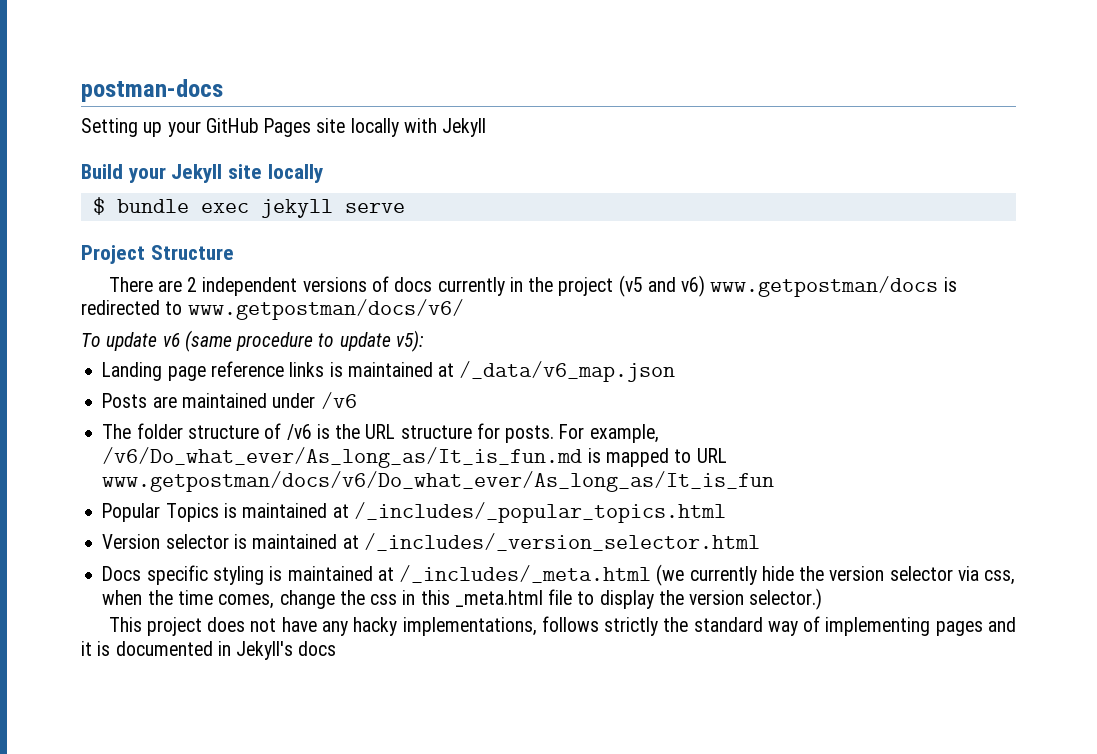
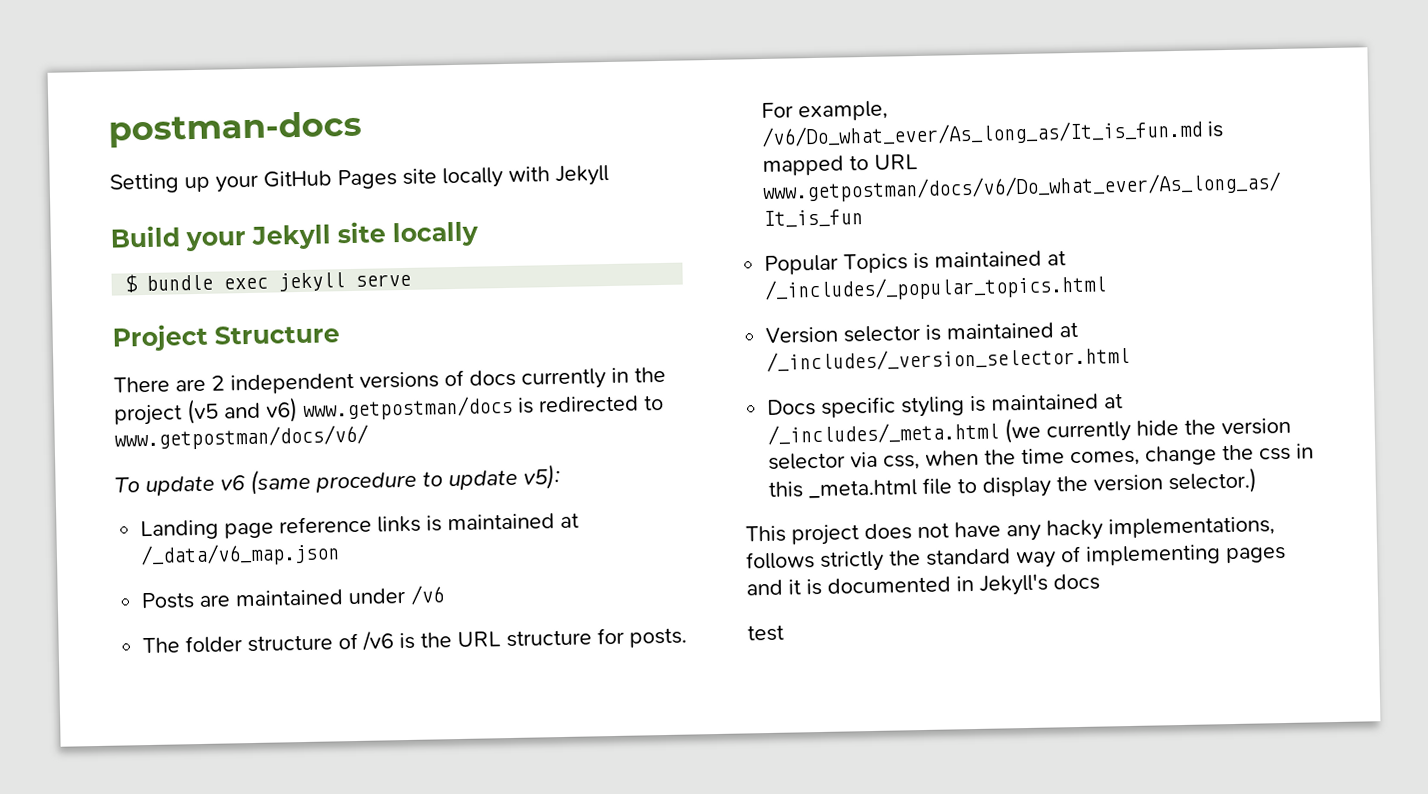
+ test

